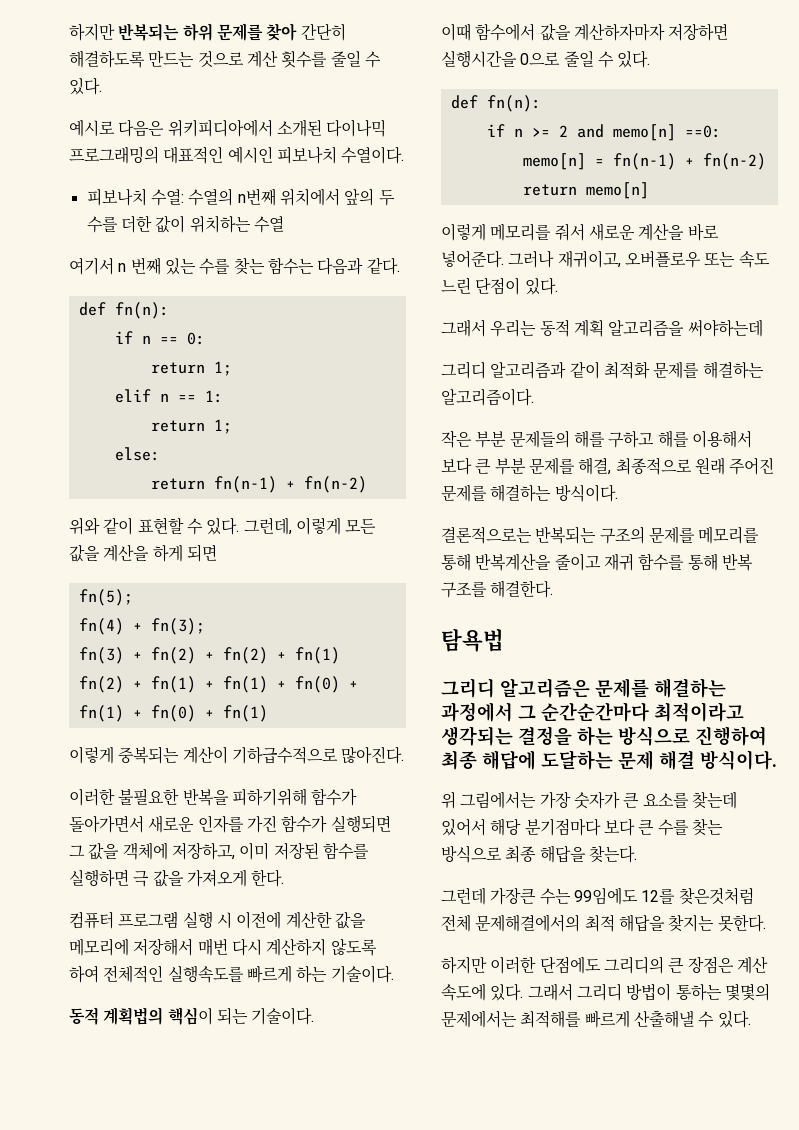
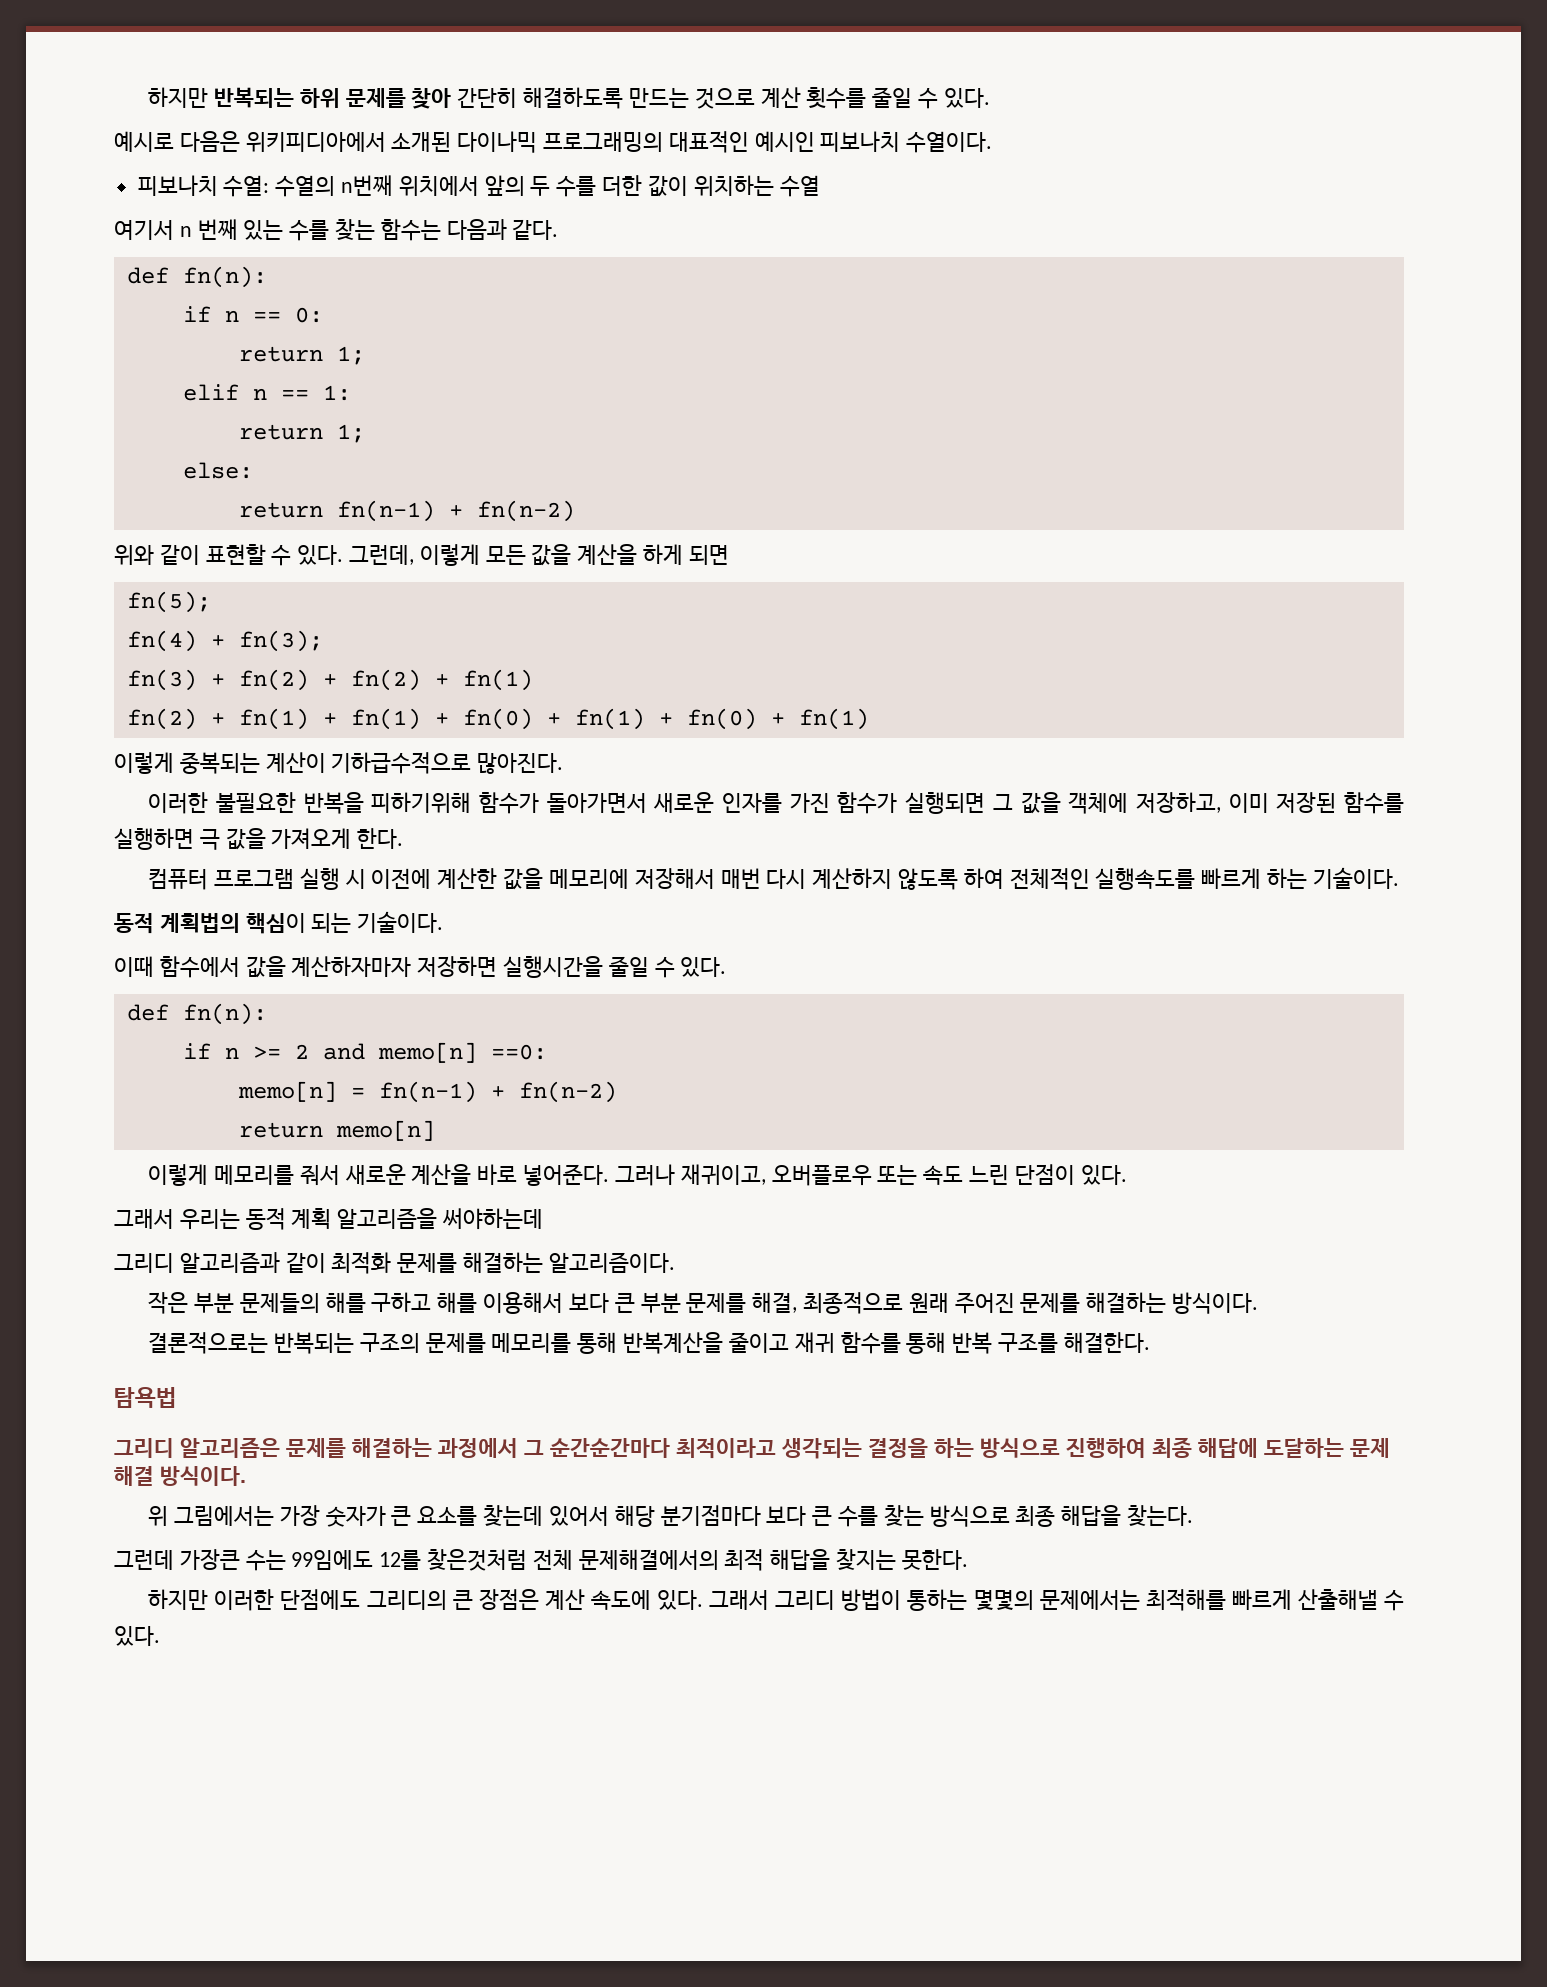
- 이때 함수에서 값을 계산하자마자 저장하면 실행시간을 0으로 줄일 수 있다.
+ 이때 함수에서 값을 계산하자마자 저장하면 실행시간을 줄일 수 있다.

